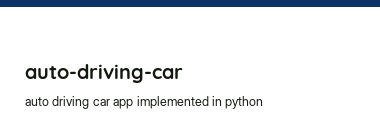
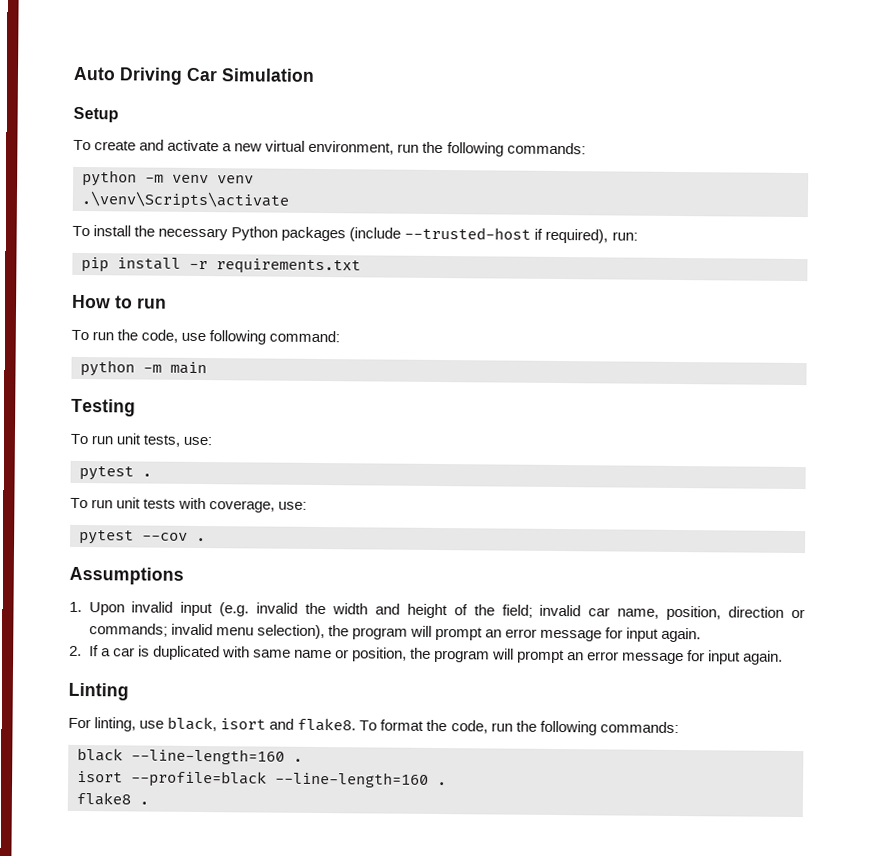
- auto-driving-car
- auto driving car app implemented in python
+ Auto Driving Car Simulation
+ Setup
+ To create and activate a new virtual environment, run the following commands:
+ python -m venv venv
+ .\venv\Scripts\activate
+ To install the necessary Python packages (include --trusted-host if required), run:
+ pip install -r requirements.txt
+ How to run
+ To run the code, use following command:
+ python -m main
+ Testing
+ To run unit tests, use:
+ pytest .
+ To run unit tests with coverage, use:
+ pytest --cov .
+ Assumptions
+ 1. Upon invalid input (e.g. invalid the width and height of the field; invalid car name, position, direction or commands; invalid menu selection), the program will prompt an error message for input again.
+ 2. If a car is duplicated with same name or position, the program will prompt an error message for input again.
+ Linting
+ For linting, use black, isort and flake8. To format the code, run the following commands:
+ black --line-length=160 .
+ isort --profile=black --line-length=160 .
+ flake8 .

